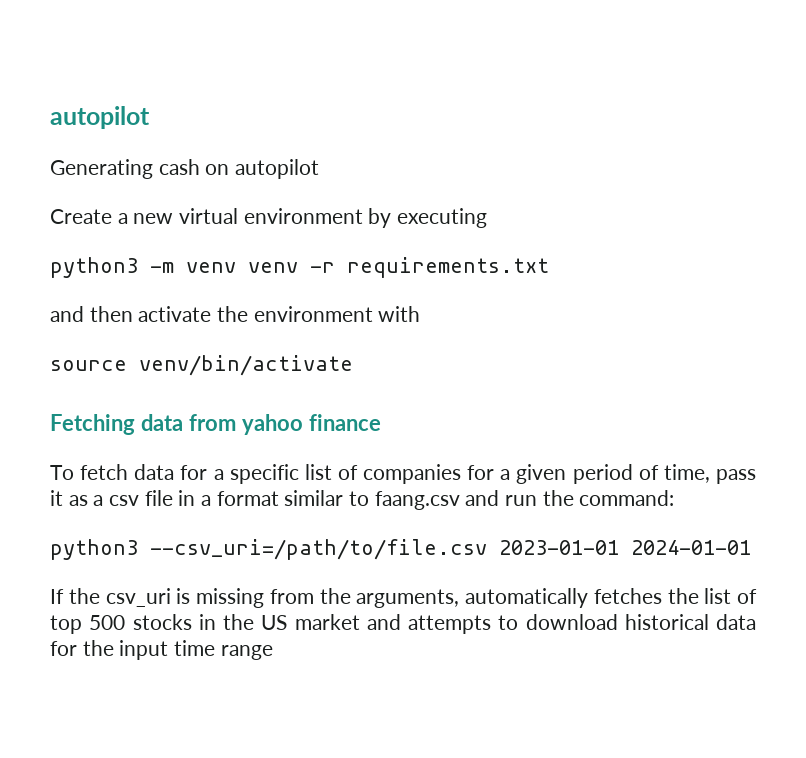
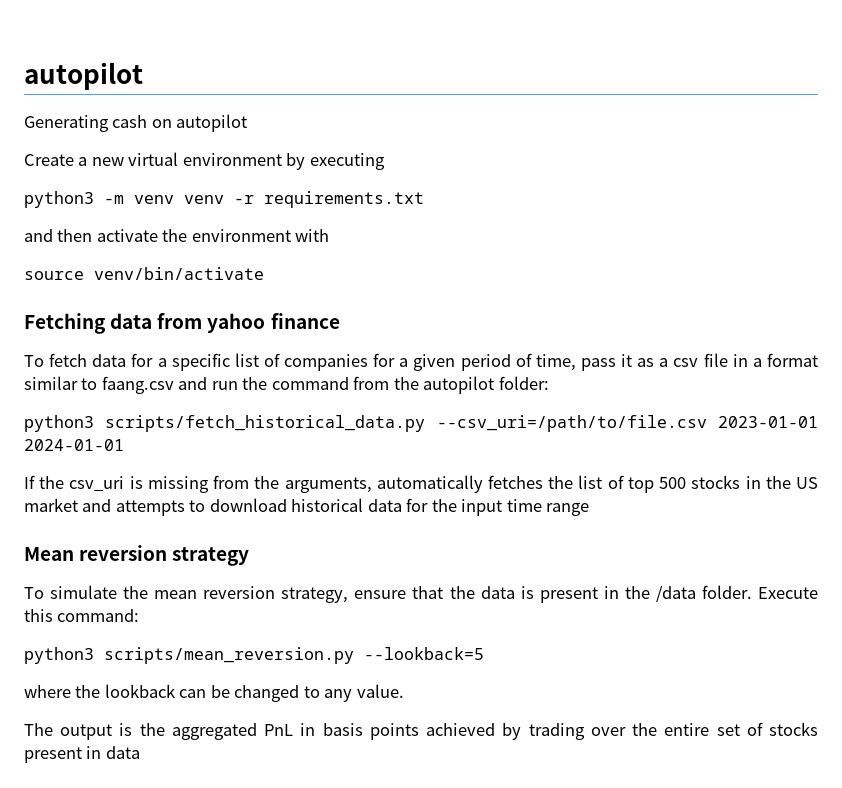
- To fetch data for a specific list of companies for a given period of time, pass it as a csv file in a format similar to faang.csv and run the command:
- python3 --csv_uri=/path/to/file.csv 2023-01-01 2024-01-01
+ To fetch data for a specific list of companies for a given period of time, pass it as a csv file in a format similar to faang.csv and run the command from the autopilot folder:
+ python3 scripts/fetch_historical_data.py --csv_uri=/path/to/file.csv 2023-01-01 2024-01-01
+ Mean reversion strategy
+ To simulate the mean reversion strategy, ensure that the data is present in the /data folder. Execute this command:
+ python3 scripts/mean_reversion.py --lookback=5
+ where the lookback can be changed to any value.
+ The output is the aggregated PnL in basis points achieved by trading over the entire set of stocks present in data

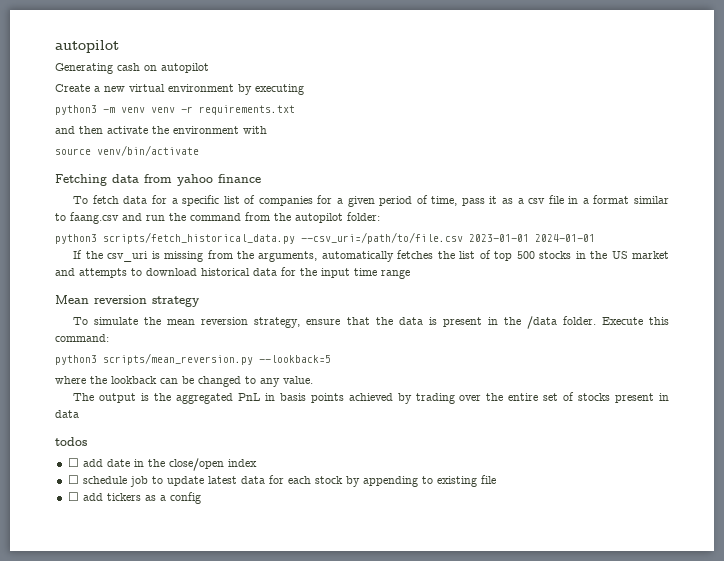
+ todos
+ ☐ add date in the close/open index
+ ☐ schedule job to update latest data for each stock by appending to existing file
+ ☐ add tickers as a config

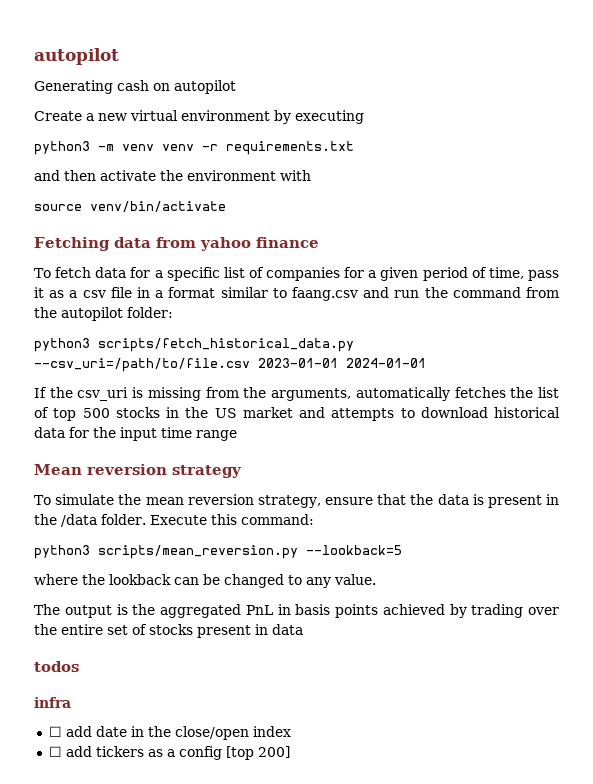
+ infra
- ☐ schedule job to update latest data for each stock by appending to existing file
- ☐ add tickers as a config
+ ☐ add tickers as a config [top 200]

